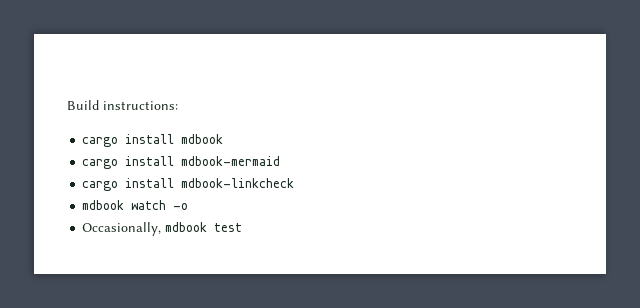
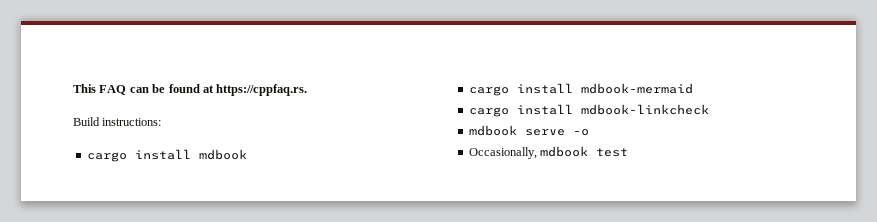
+ This FAQ can be found at https://cppfaq.rs.
- mdbook watch -o
+ mdbook serve -o

